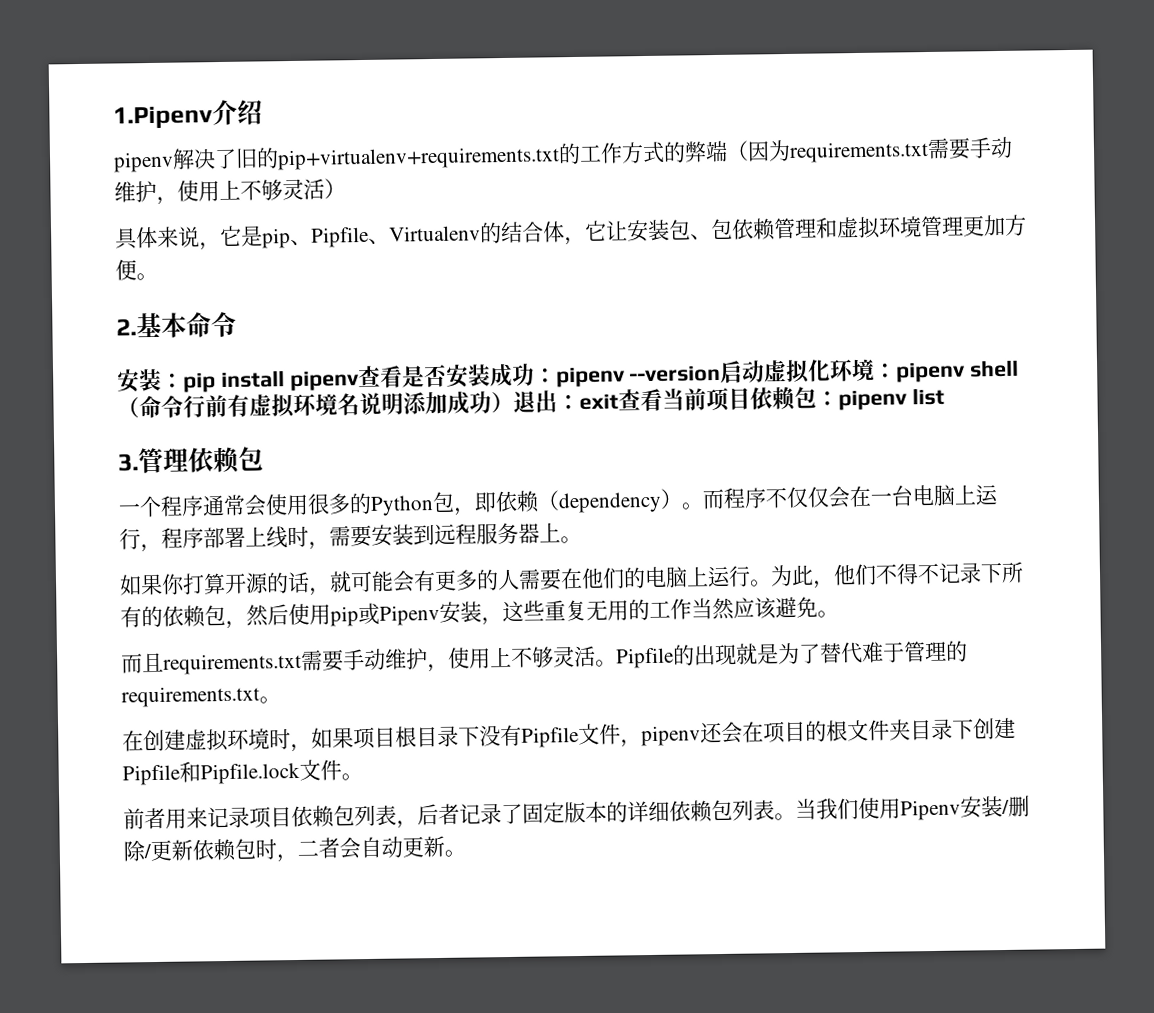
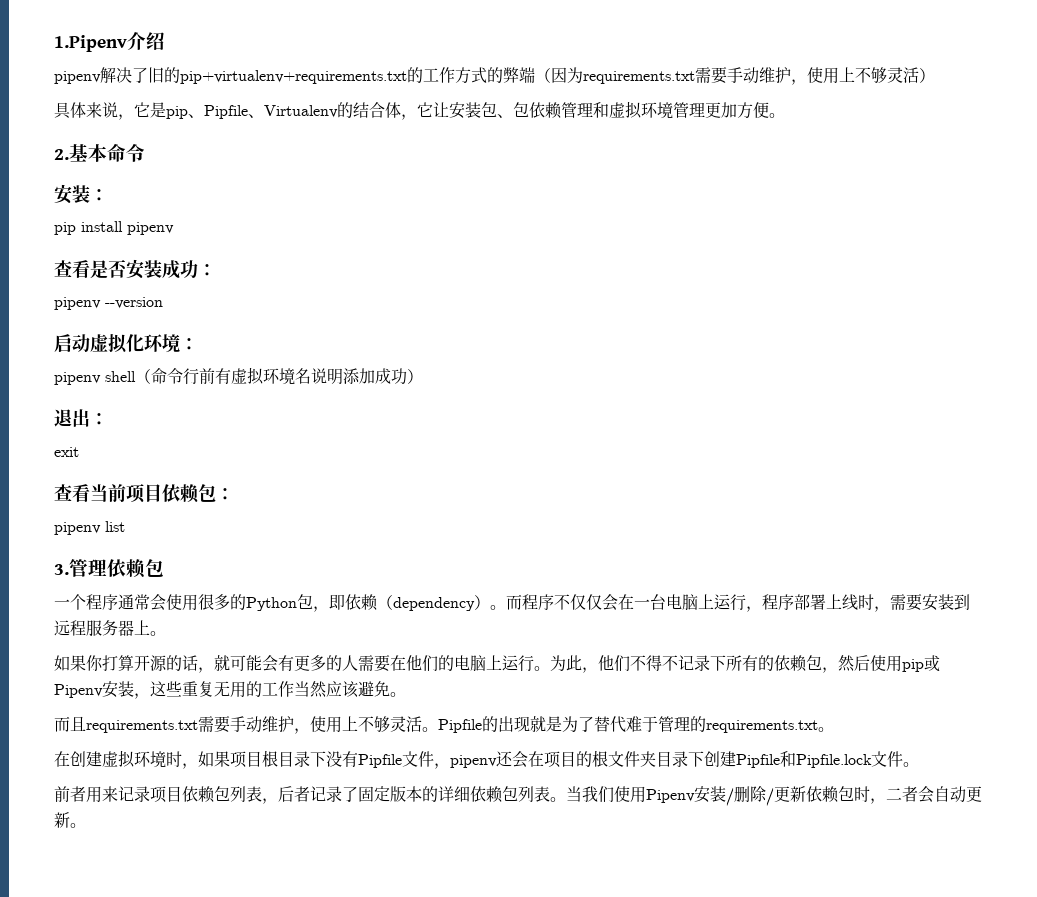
- 安装：pip install pipenv查看是否安装成功：pipenv --version启动虚拟化环境：pipenv shell（命令行前有虚拟环境名说明添加成功）退出：exit查看当前项目依赖包：pipenv list
+ 安装：
+ pip install pipenv
+ 查看是否安装成功：
+ pipenv --version
+ 启动虚拟化环境：
+ pipenv shell（命令行前有虚拟环境名说明添加成功）
+ 退出：
+ exit
+ 查看当前项目依赖包：
+ pipenv list

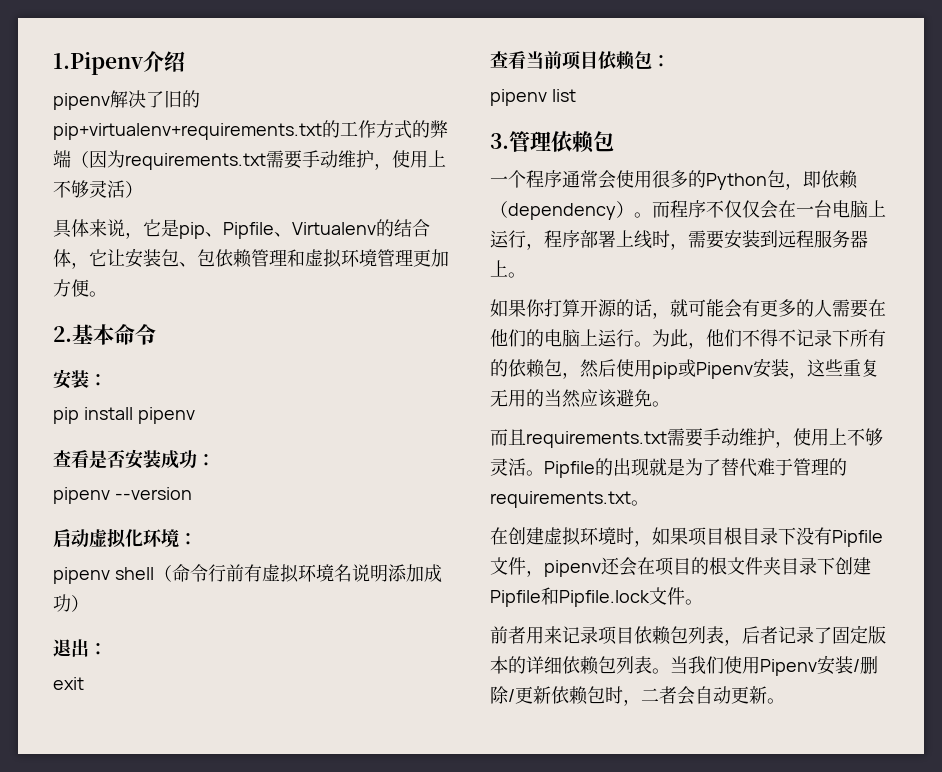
- 为此，他们不得不记录下所有的依赖包，然后使用pip或Pipenv安装，这些重复无用的工作当然应该避免。
+ 为此，他们不得不记录下所有的依赖包，然后使用pip或Pipenv安装，这些重复无用的当然应该避免。

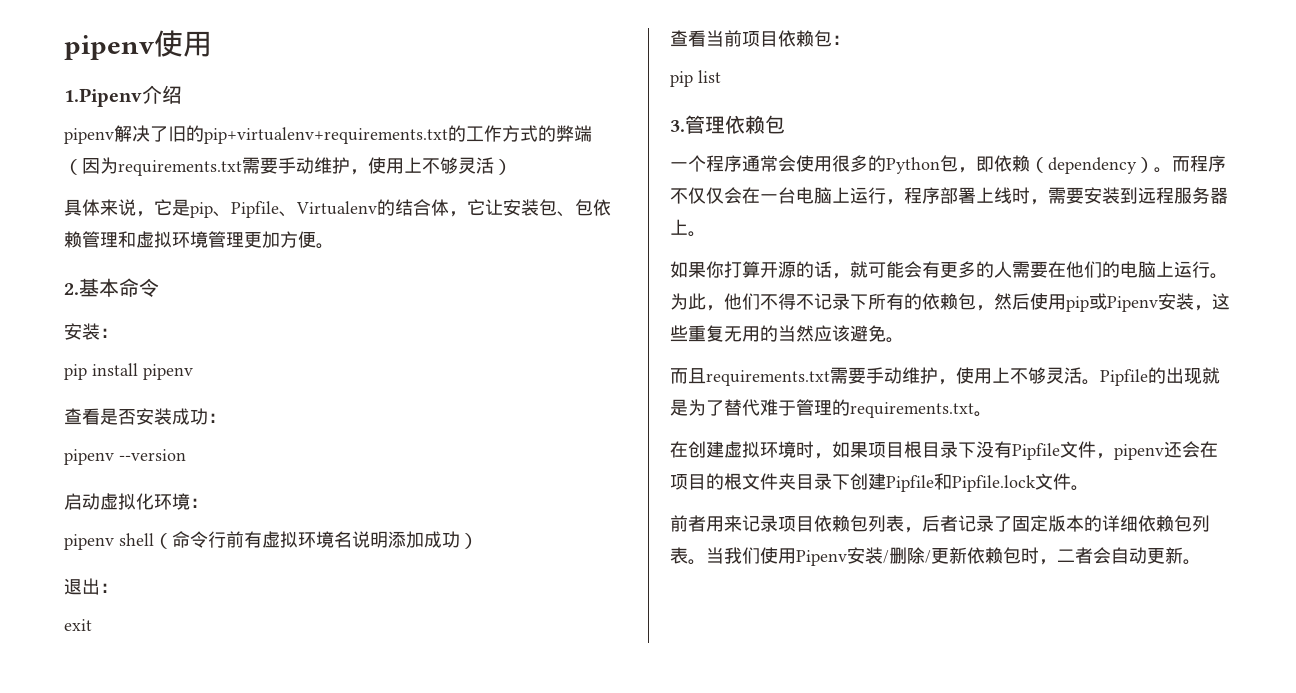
+ pipenv使用
- pipenv list
+ pip list

